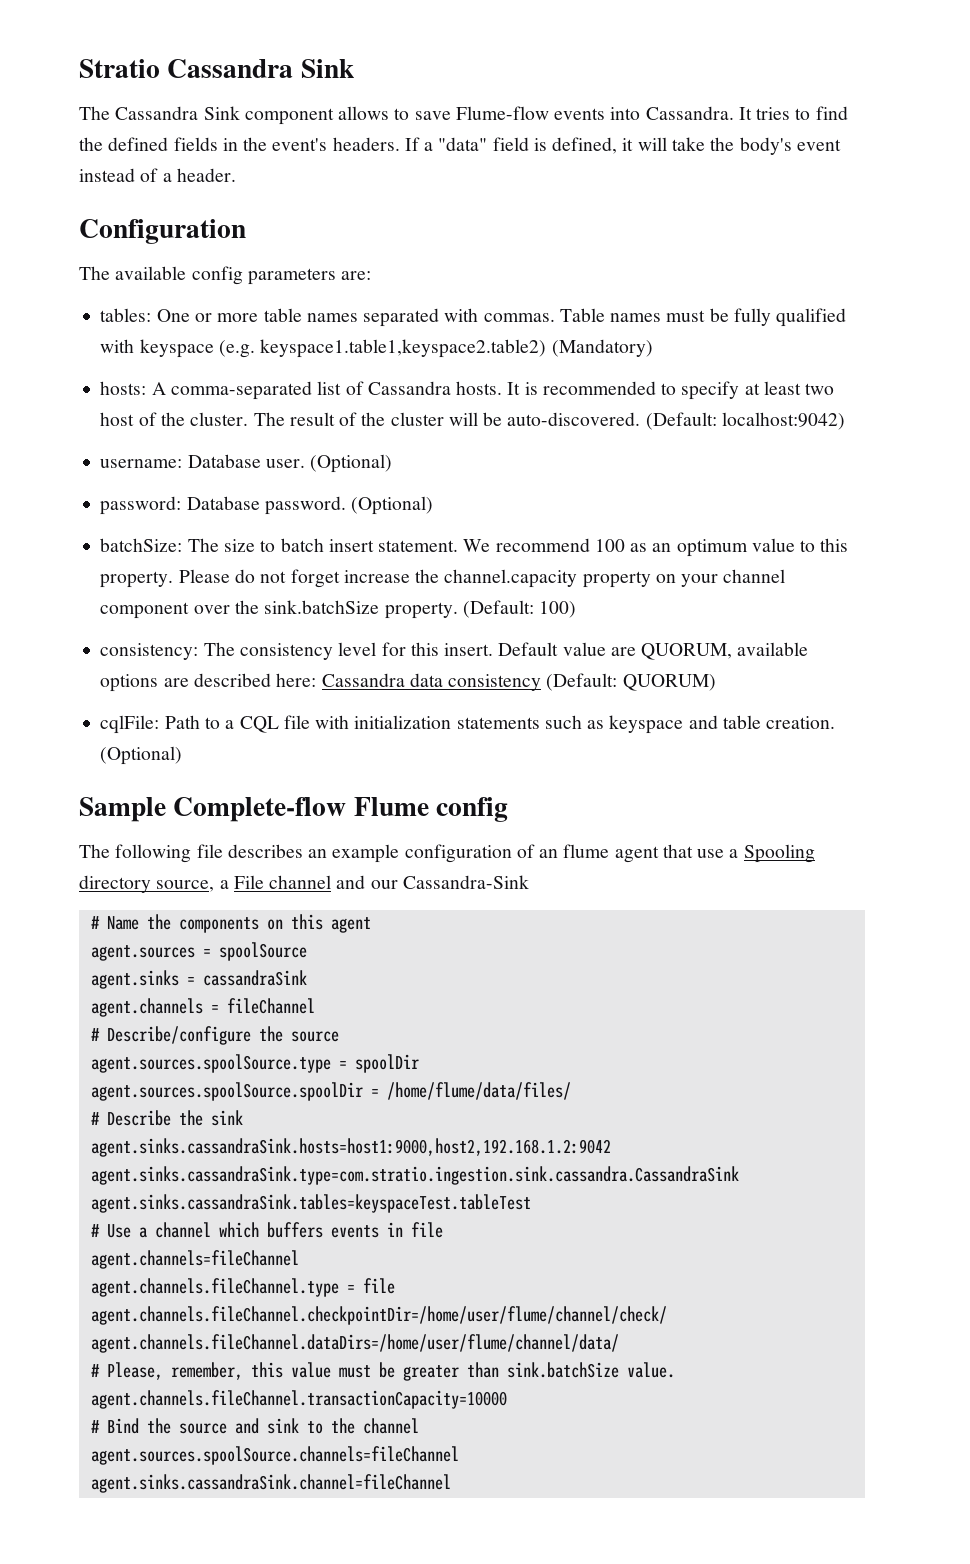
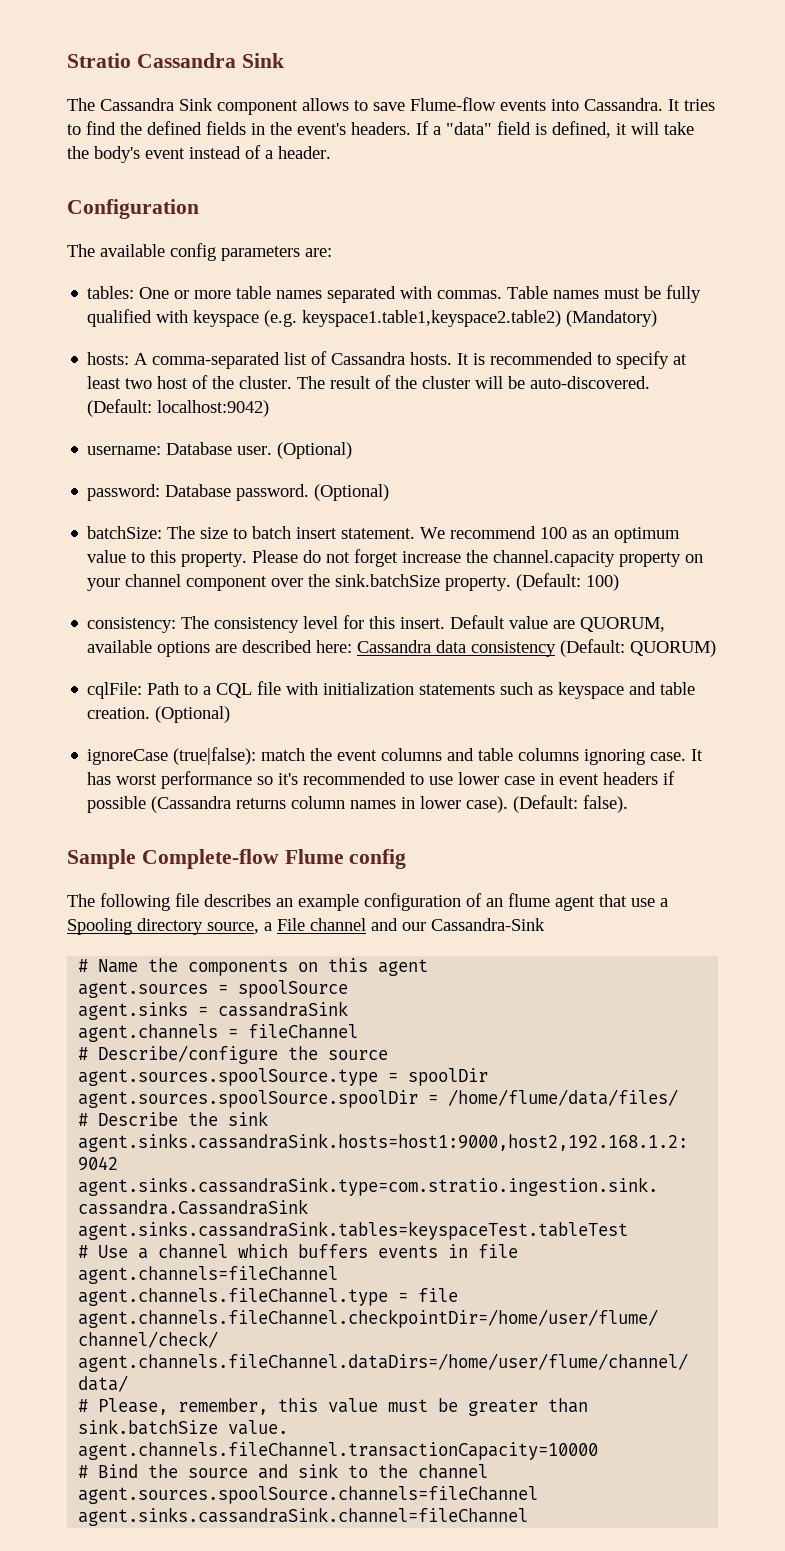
+ ignoreCase (true|false): match the event columns and table columns ignoring case. It has worst performance so it's recommended to use lower case in event headers if possible (Cassandra returns column names in lower case). (Default: false).

